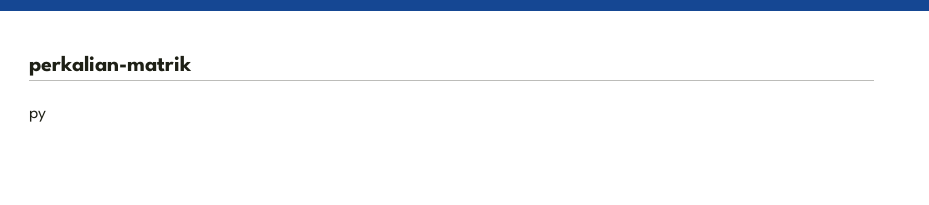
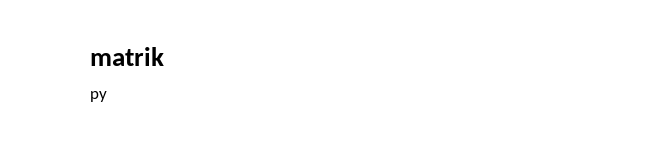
- perkalian-matrik
+ matrik

